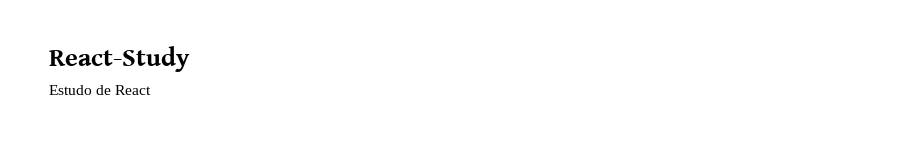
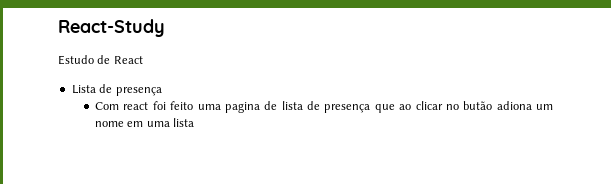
+ Lista de presença
+ Com react foi feito uma pagina de lista de presença que ao clicar no butão adiona um nome em uma lista

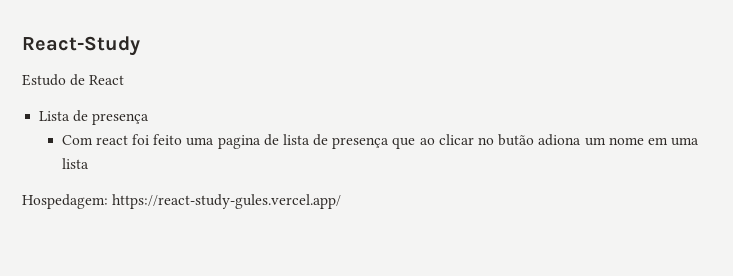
+ Hospedagem: https://react-study-gules.vercel.app/

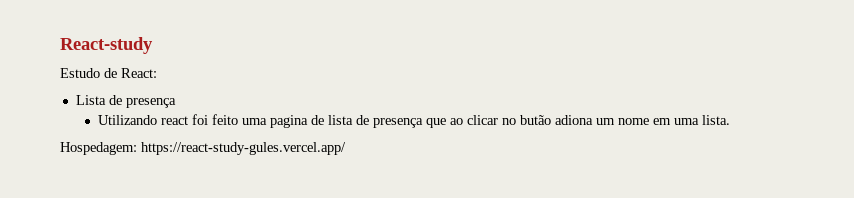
- React-Study
+ React-study
- Estudo de React
+ Estudo de React:
- Com react foi feito uma pagina de lista de presença que ao clicar no butão adiona um nome em uma lista
+ Utilizando react foi feito uma pagina de lista de presença que ao clicar no butão adiona um nome em uma lista.

